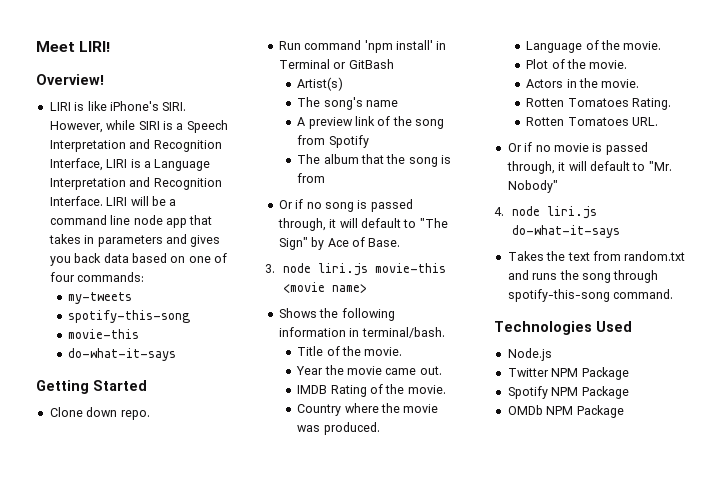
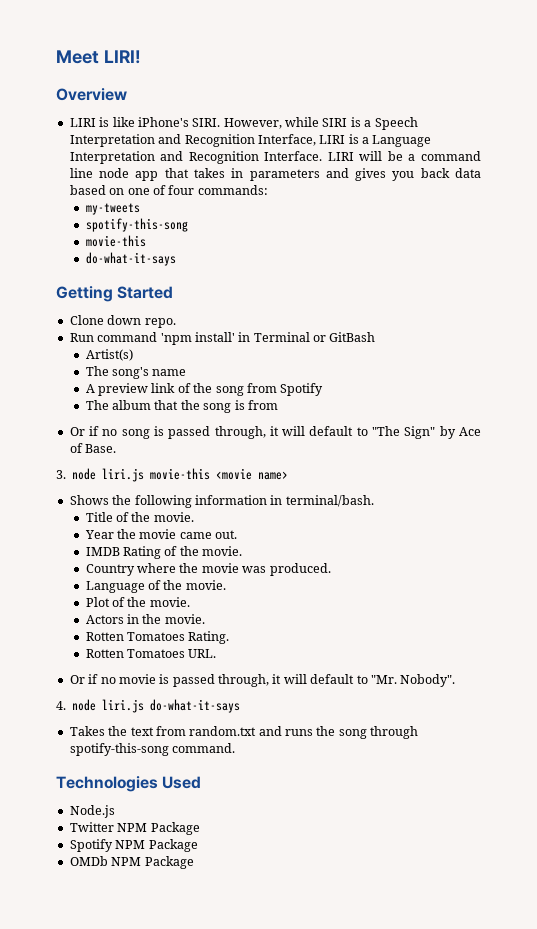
- Overview!
+ Overview
- Or if no movie is passed through, it will default to "Mr. Nobody"
+ Or if no movie is passed through, it will default to "Mr. Nobody".

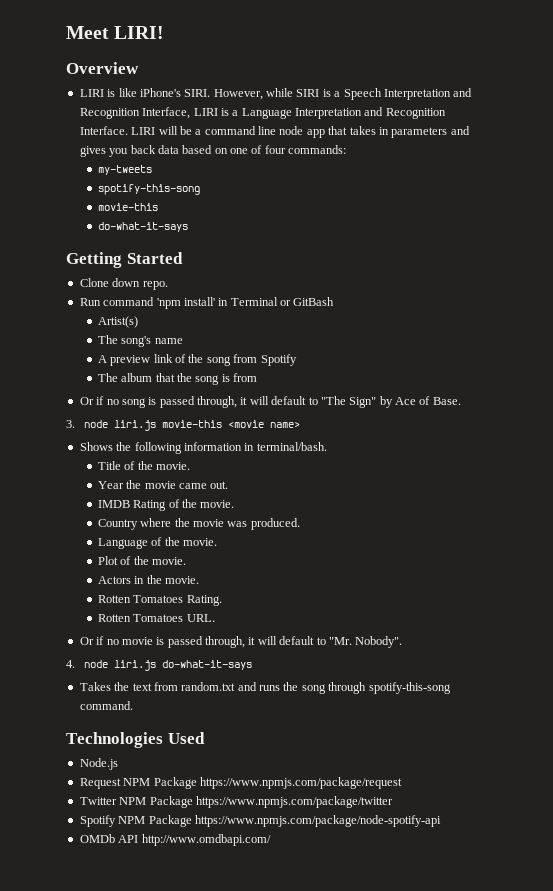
+ Request NPM Package https://www.npmjs.com/package/request
- Twitter NPM Package
+ Twitter NPM Package https://www.npmjs.com/package/twitter
- Spotify NPM Package
+ Spotify NPM Package https://www.npmjs.com/package/node-spotify-api
- OMDb NPM Package
+ OMDb API http://www.omdbapi.com/

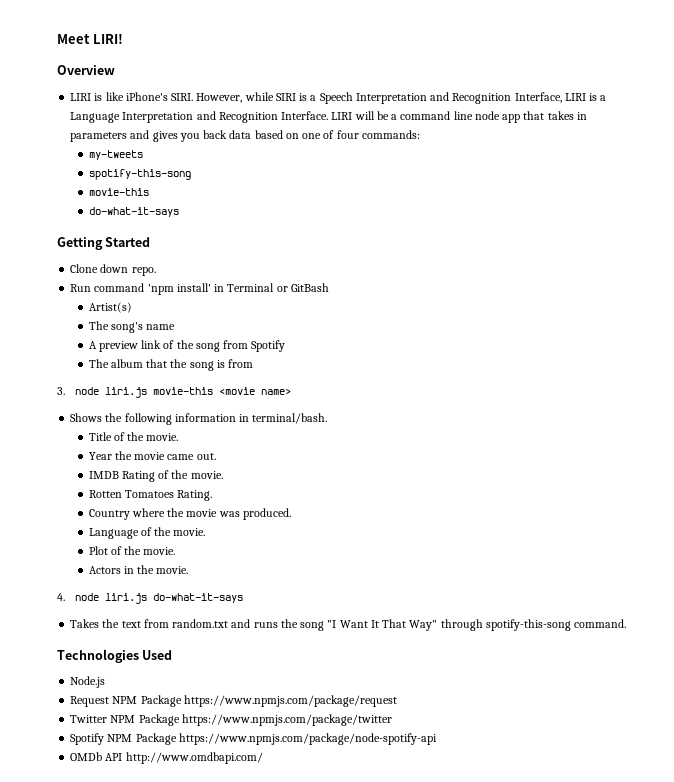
- Or if no song is passed through, it will default to "The Sign" by Ace of Base.
+ Rotten Tomatoes Rating.
- Rotten Tomatoes Rating.
- Rotten Tomatoes URL.
- Or if no movie is passed through, it will default to "Mr. Nobody".
- Takes the text from random.txt and runs the song through spotify-this-song command.
+ Takes the text from random.txt and runs the song "I Want It That Way" through spotify-this-song command.

